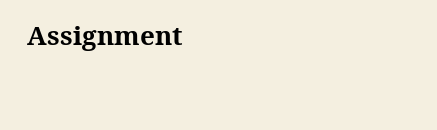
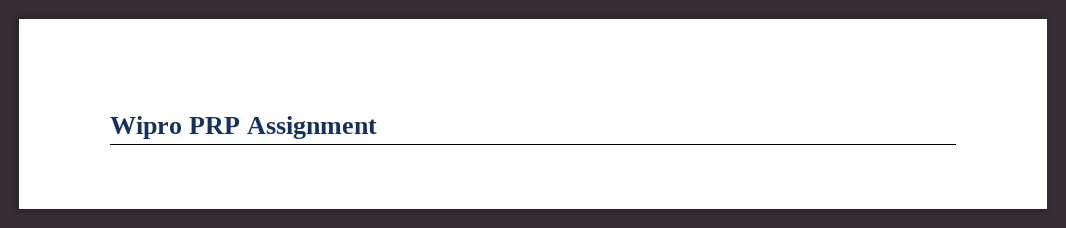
- Assignment
+ Wipro PRP Assignment

